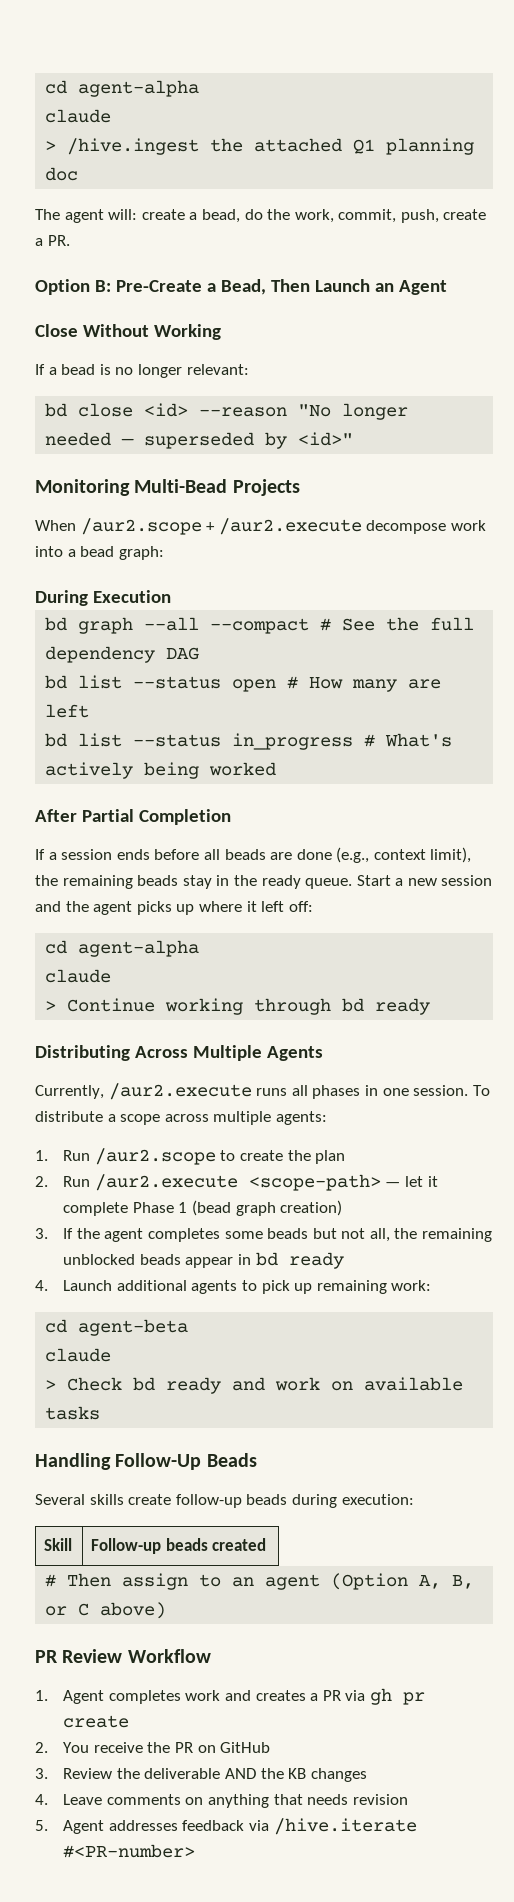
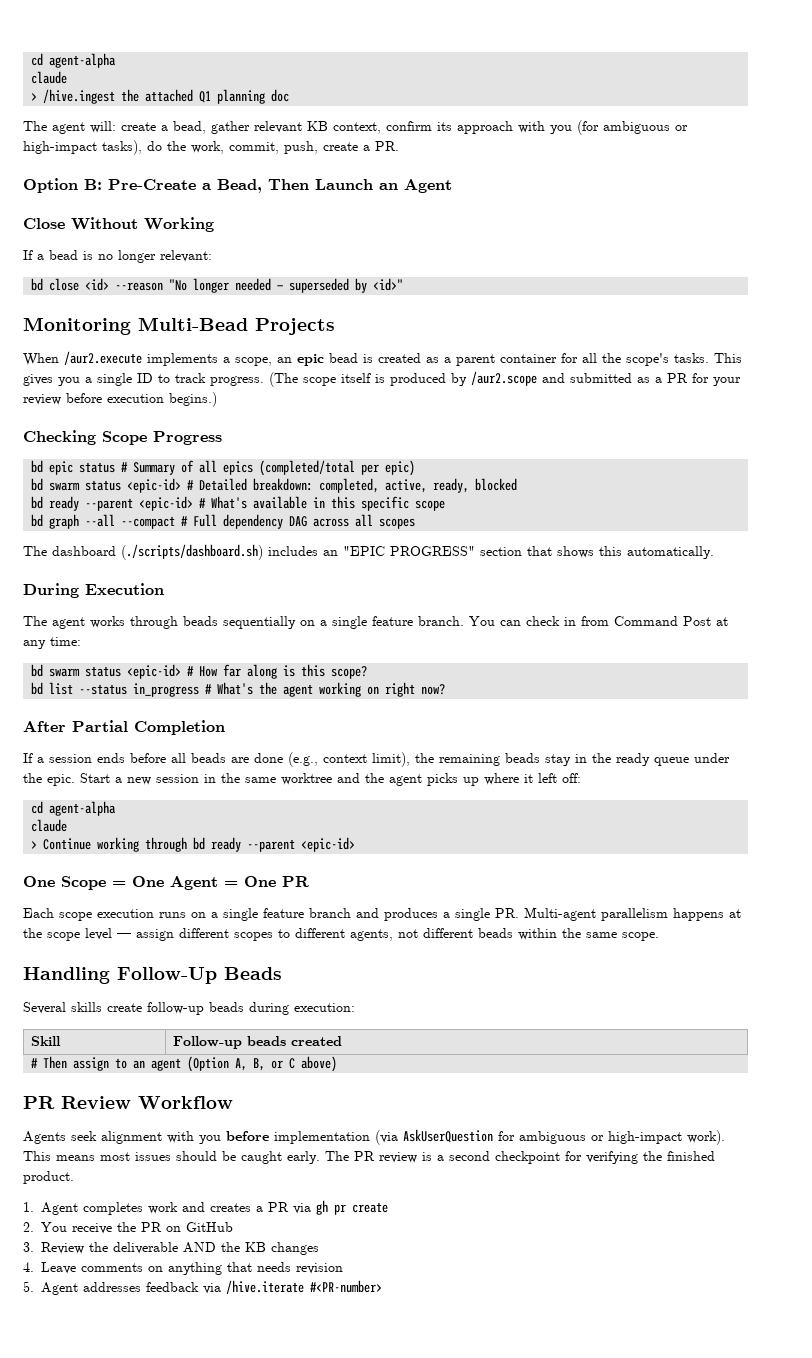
- The agent will: create a bead, do the work, commit, push, create a PR.
+ The agent will: create a bead, gather relevant KB context, confirm its approach with you (for ambiguous or high-impact tasks), do the work, commit, push, create a PR.
- When /aur2.scope + /aur2.execute decompose work into a bead graph:
- During Execution
+ When /aur2.execute implements a scope, an epic bead is created as a parent container for all the scope's tasks. This gives you a single ID to track progress. (The scope itself is produced by /aur2.scope and submitted as a PR for your review before execution begins.)
+ Checking Scope Progress
+ bd epic status # Summary of all epics (completed/total per epic)
+ bd swarm status <epic-id> # Detailed breakdown: completed, active, ready, blocked
+ bd ready --parent <epic-id> # What's available in this specific scope
- bd graph --all --compact # See the full dependency DAG
- bd list --status open # How many are left
+ bd graph --all --compact # Full dependency DAG across all scopes
+ The dashboard (./scripts/dashboard.sh) includes an "EPIC PROGRESS" section that shows this automatically.
+ During Execution
+ The agent works through beads sequentially on a single feature branch. You can check in from Command Post at any time:
+ bd swarm status <epic-id> # How far along is this scope?
- bd list --status in_progress # What's actively being worked
+ bd list --status in_progress # What's the agent working on right now?
- If a session ends before all beads are done (e.g., context limit), the remaining beads stay in the ready queue. Start a new session and the agent picks up where it left off:
+ If a session ends before all beads are done (e.g., context limit), the remaining beads stay in the ready queue under the epic. Start a new session in the same worktree and the agent picks up where it left off:
- > Continue working through bd ready
- Distributing Across Multiple Agents
- Currently, /aur2.execute runs all phases in one session. To distribute a scope across multiple agents:
- 1. Run /aur2.scope to create the plan
- 2. Run /aur2.execute <scope-path> — let it complete Phase 1 (bead graph creation)
- 3. If the agent completes some beads but not all, the remaining unblocked beads appear in bd ready
- 4. Launch additional agents to pick up remaining work:
- cd agent-beta
- claude
- > Check bd ready and work on available tasks
+ > Continue working through bd ready --parent <epic-id>
+ One Scope = One Agent = One PR
+ Each scope execution runs on a single feature branch and produces a single PR. Multi-agent parallelism happens at the scope level — assign different scopes to different agents, not different beads within the same scope.
+ Agents seek alignment with you before implementation (via AskUserQuestion for ambiguous or high-impact work). This means most issues should be caught early. The PR review is a second checkpoint for verifying the finished product.

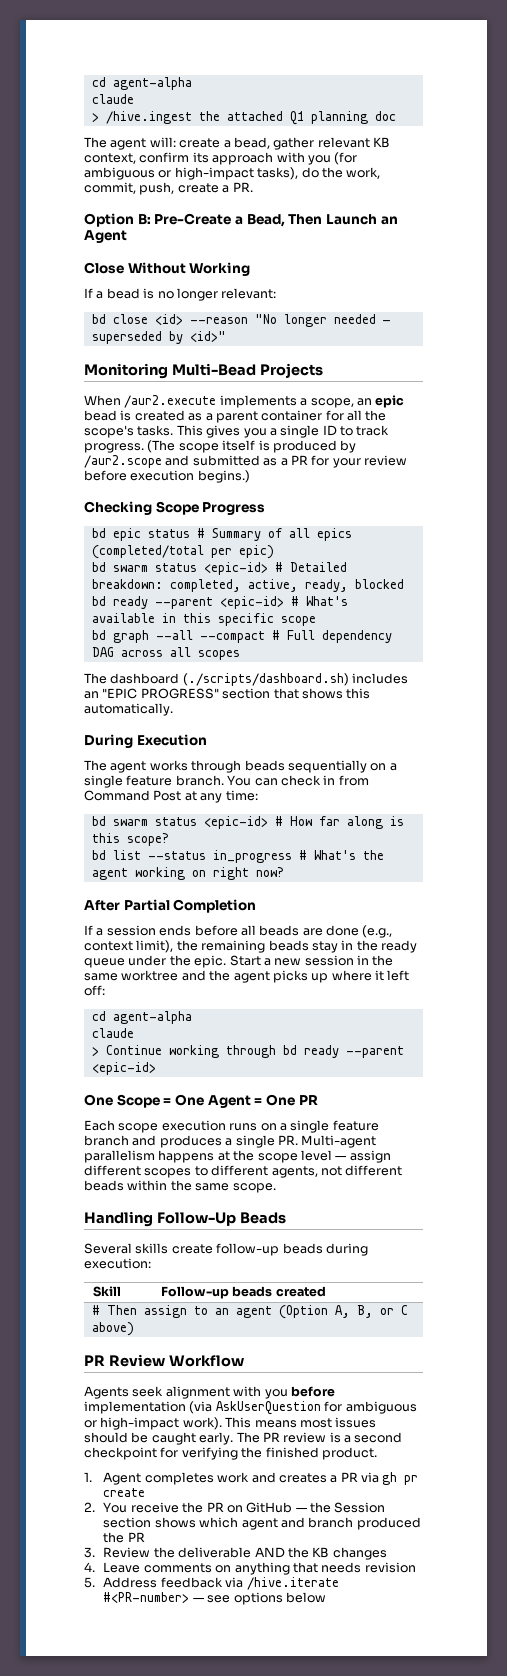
- 2. You receive the PR on GitHub
+ 2. You receive the PR on GitHub — the Session section shows which agent and branch produced the PR
- 5. Agent addresses feedback via /hive.iterate #<PR-number>
+ 5. Address feedback via /hive.iterate #<PR-number> — see options below

